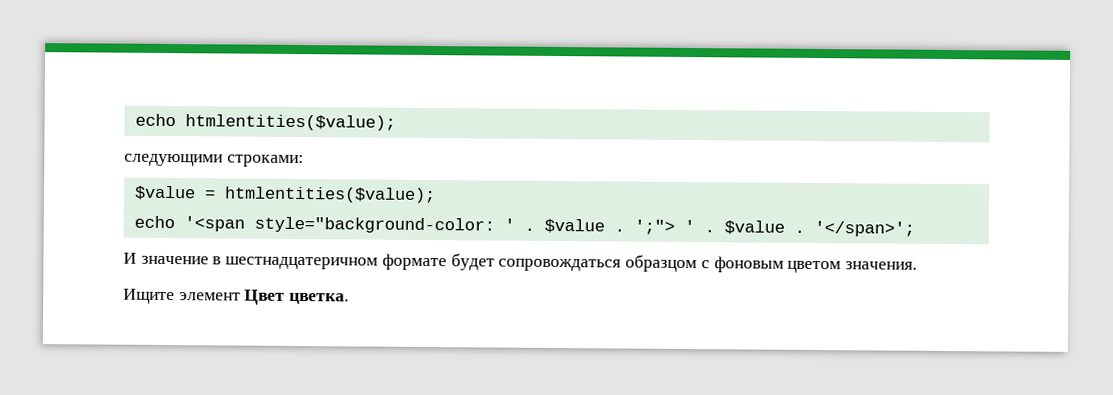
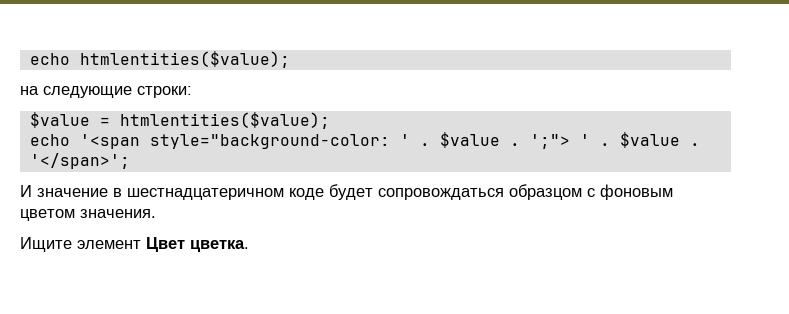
- следующими строками:
+ на следующие строки:
- И значение в шестнадцатеричном формате будет сопровождаться образцом с фоновым цветом значения.
+ И значение в шестнадцатеричном коде будет сопровождаться образцом с фоновым цветом значения.

